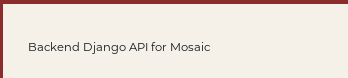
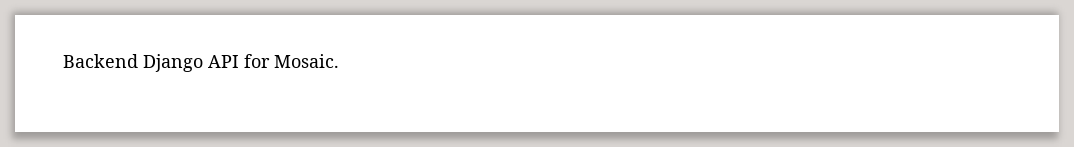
- Backend Django API for Mosaic
+ Backend Django API for Mosaic.

